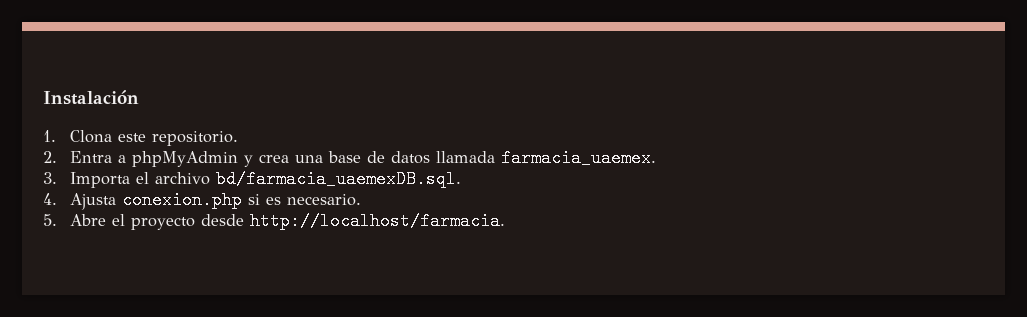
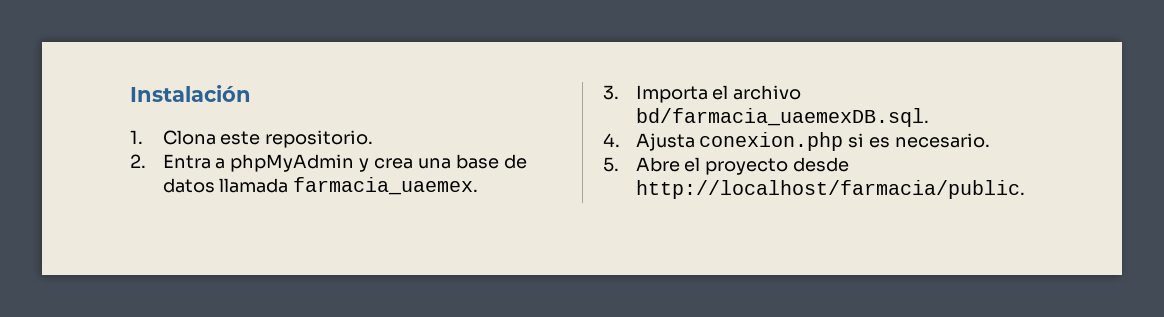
- 5. Abre el proyecto desde http://localhost/farmacia.
+ 5. Abre el proyecto desde http://localhost/farmacia/public.

